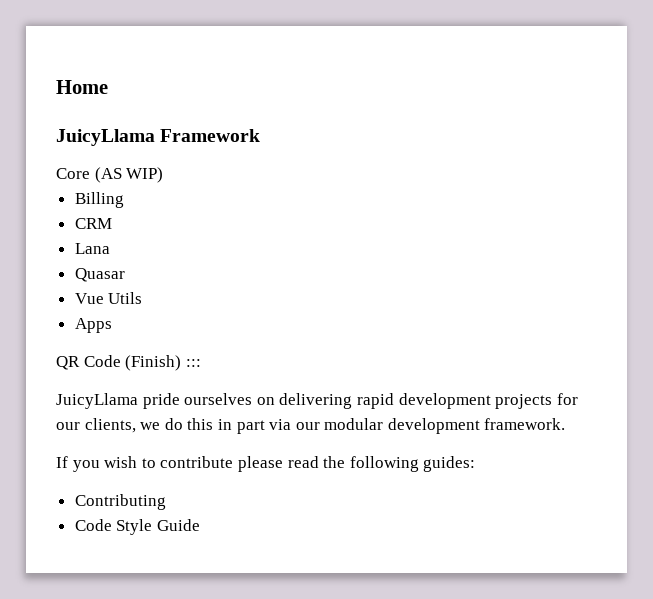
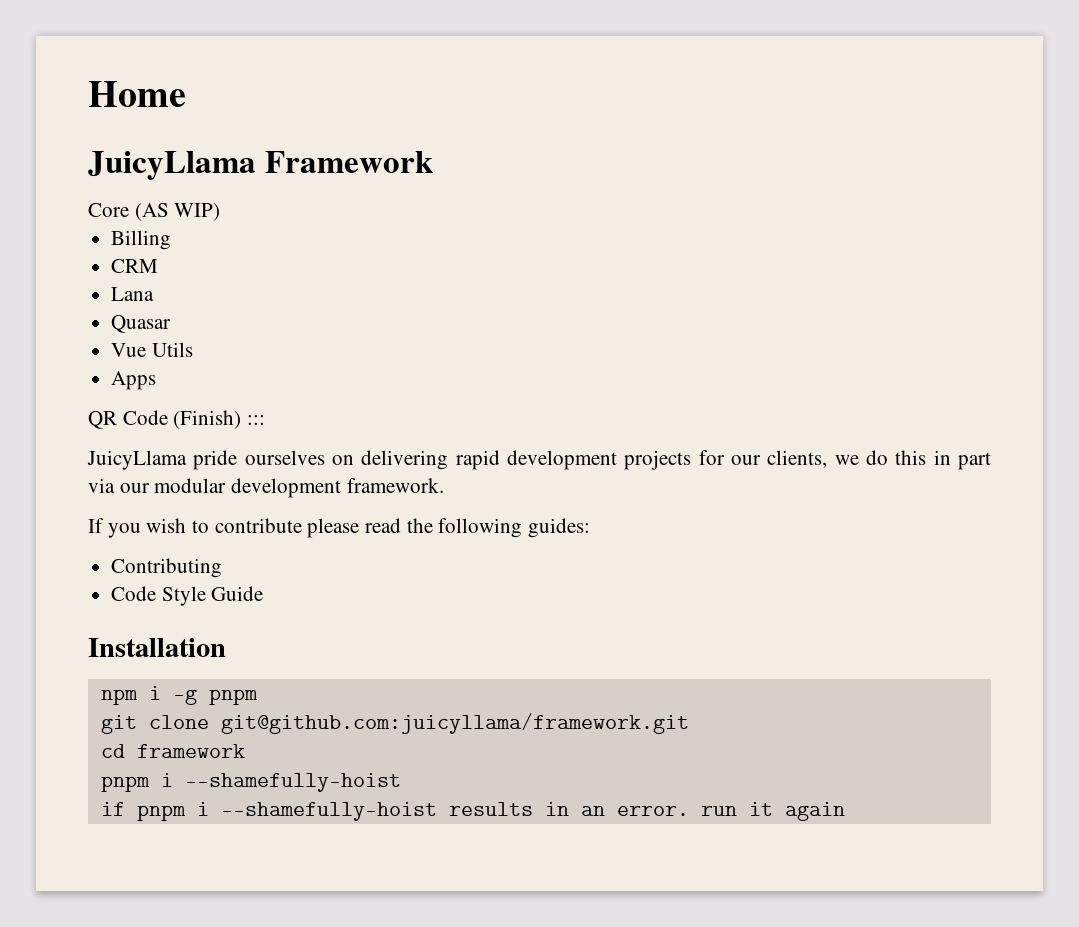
+ Installation
+ npm i -g pnpm
+ git clone git@github.com:juicyllama/framework.git
+ cd framework
+ pnpm i --shamefully-hoist
+ if pnpm i --shamefully-hoist results in an error. run it again

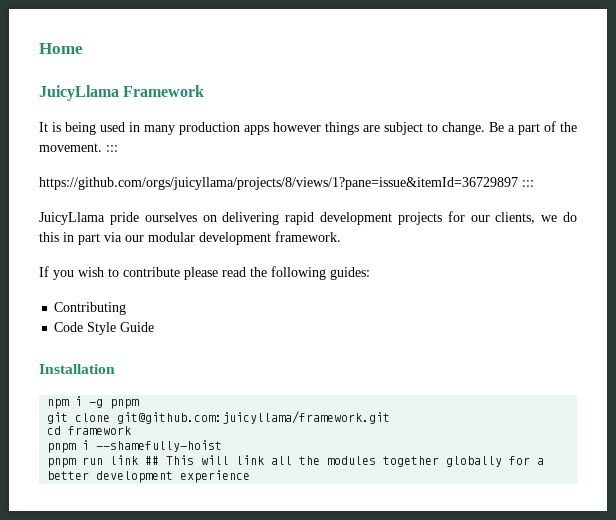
- Core (AS WIP)
- Billing
- CRM
- Lana
- Quasar
- Vue Utils
- Apps
- QR Code (Finish) :::
+ It is being used in many production apps however things are subject to change. Be a part of the movement. :::
+ https://github.com/orgs/juicyllama/projects/8/views/1?pane=issue&itemId=36729897 :::
- if pnpm i --shamefully-hoist results in an error. run it again
+ pnpm run link ## This will link all the modules together globally for a better development experience

